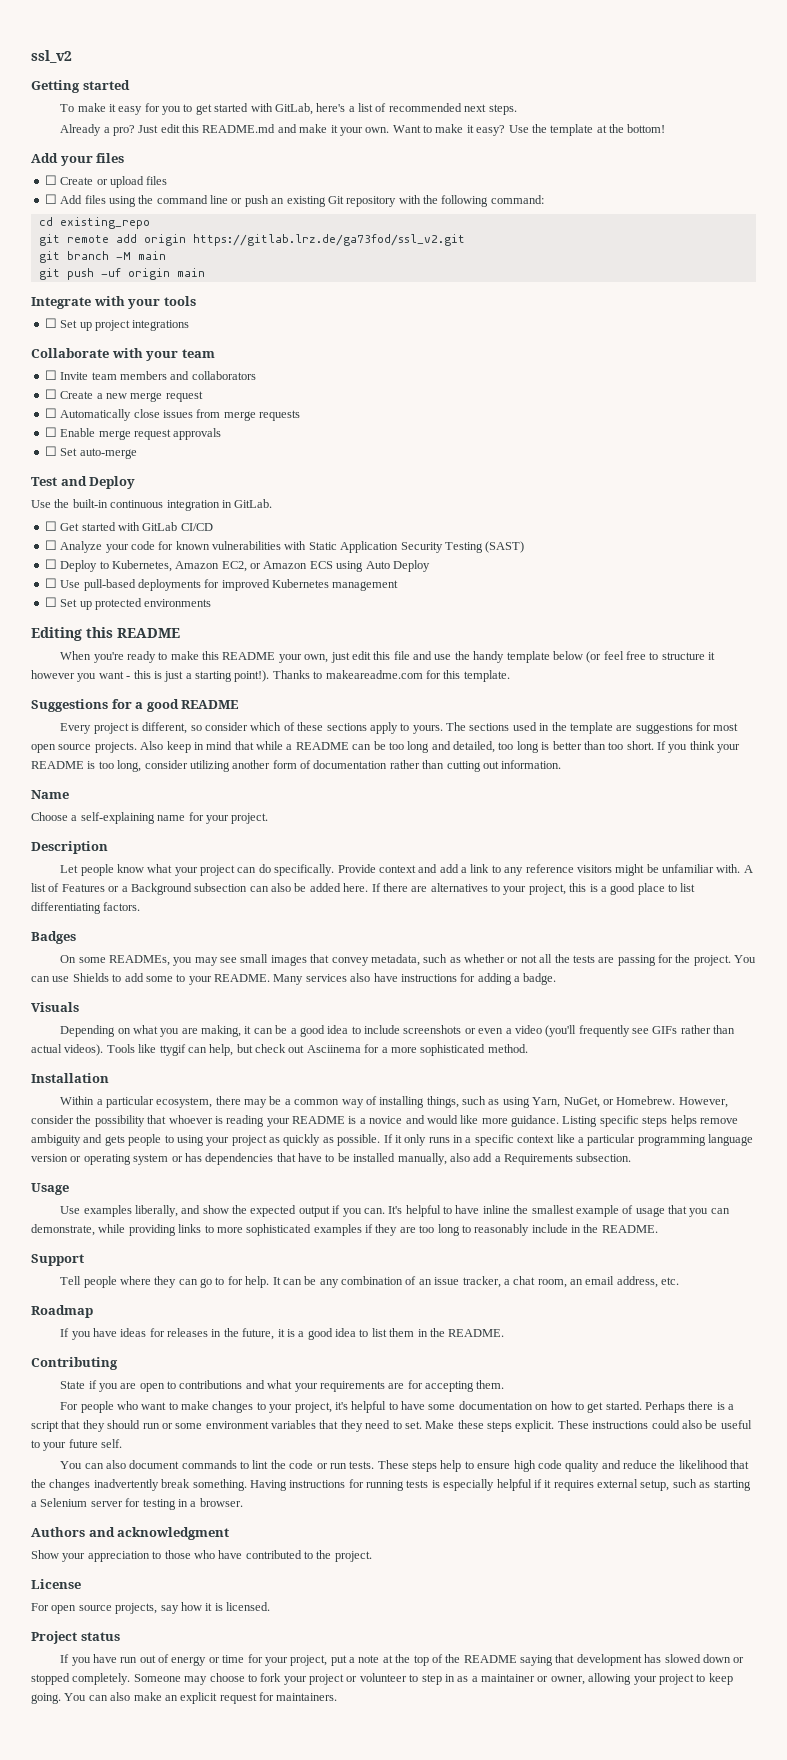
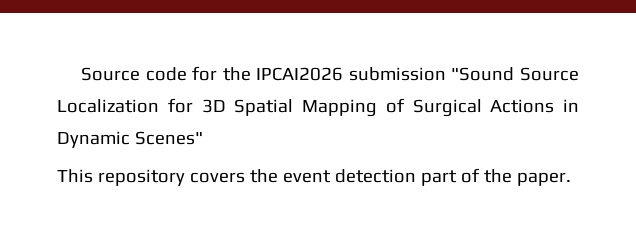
- ssl_v2
- Getting started
- To make it easy for you to get started with GitLab, here's a list of recommended next steps.
- Already a pro? Just edit this README.md and make it your own. Want to make it easy? Use the template at the bottom!
- Add your files
- ☐ Create or upload files
- ☐ Add files using the command line or push an existing Git repository with the following command:
- cd existing_repo
- git remote add origin https://gitlab.lrz.de/ga73fod/ssl_v2.git
- git branch -M main
- git push -uf origin main
- Integrate with your tools
- ☐ Set up project integrations
- Collaborate with your team
- ☐ Invite team members and collaborators
- ☐ Create a new merge request
- ☐ Automatically close issues from merge requests
- ☐ Enable merge request approvals
- ☐ Set auto-merge
- Test and Deploy
- Use the built-in continuous integration in GitLab.
- ☐ Get started with GitLab CI/CD
- ☐ Analyze your code for known vulnerabilities with Static Application Security Testing (SAST)
- ☐ Deploy to Kubernetes, Amazon EC2, or Amazon ECS using Auto Deploy
- ☐ Use pull-based deployments for improved Kubernetes management
- ☐ Set up protected environments
- Editing this README
- When you're ready to make this README your own, just edit this file and use the handy template below (or feel free to structure it however you want - this is just a starting point!). Thanks to makeareadme.com for this template.
- Suggestions for a good README
- Every project is different, so consider which of these sections apply to yours. The sections used in the template are suggestions for most open source projects. Also keep in mind that while a README can be too long and detailed, too long is better than too short. If you think your README is too long, consider utilizing another form of documentation rather than cutting out information.
- Name
- Choose a self-explaining name for your project.
- Description
- Let people know what your project can do specifically. Provide context and add a link to any reference visitors might be unfamiliar with. A list of Features or a Background subsection can also be added here. If there are alternatives to your project, this is a good place to list differentiating factors.
- Badges
- On some READMEs, you may see small images that convey metadata, such as whether or not all the tests are passing for the project. You can use Shields to add some to your README. Many services also have instructions for adding a badge.
- Visuals
- Depending on what you are making, it can be a good idea to include screenshots or even a video (you'll frequently see GIFs rather than actual videos). Tools like ttygif can help, but check out Asciinema for a more sophisticated method.
- Installation
- Within a particular ecosystem, there may be a common way of installing things, such as using Yarn, NuGet, or Homebrew. However, consider the possibility that whoever is reading your README is a novice and would like more guidance. Listing specific steps helps remove ambiguity and gets people to using your project as quickly as possible. If it only runs in a specific context like a particular programming language version or operating system or has dependencies that have to be installed manually, also add a Requirements subsection.
- Usage
- Use examples liberally, and show the expected output if you can. It's helpful to have inline the smallest example of usage that you can demonstrate, while providing links to more sophisticated examples if they are too long to reasonably include in the README.
- Support
- Tell people where they can go to for help. It can be any combination of an issue tracker, a chat room, an email address, etc.
- Roadmap
- If you have ideas for releases in the future, it is a good idea to list them in the README.
- Contributing
- State if you are open to contributions and what your requirements are for accepting them.
- For people who want to make changes to your project, it's helpful to have some documentation on how to get started. Perhaps there is a script that they should run or some environment variables that they need to set. Make these steps explicit. These instructions could also be useful to your future self.
- You can also document commands to lint the code or run tests. These steps help to ensure high code quality and reduce the likelihood that the changes inadvertently break something. Having instructions for running tests is especially helpful if it requires external setup, such as starting a Selenium server for testing in a browser.
- Authors and acknowledgment
- Show your appreciation to those who have contributed to the project.
- License
- For open source projects, say how it is licensed.
- Project status
- If you have run out of energy or time for your project, put a note at the top of the README saying that development has slowed down or stopped completely. Someone may choose to fork your project or volunteer to step in as a maintainer or owner, allowing your project to keep going. You can also make an explicit request for maintainers.
+ Source code for the IPCAI2026 submission "Sound Source Localization for 3D Spatial Mapping of Surgical Actions in Dynamic Scenes"
+ This repository covers the event detection part of the paper.

